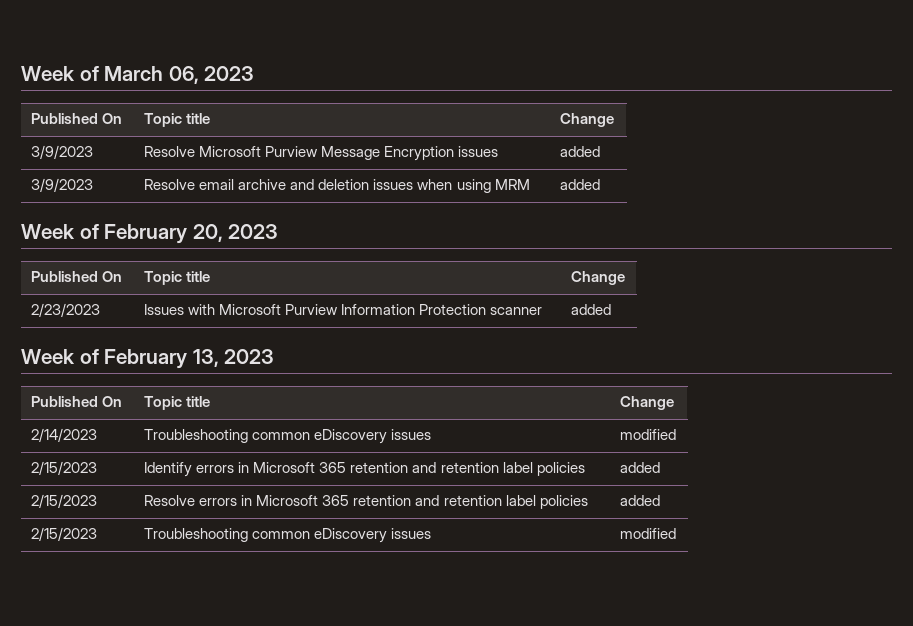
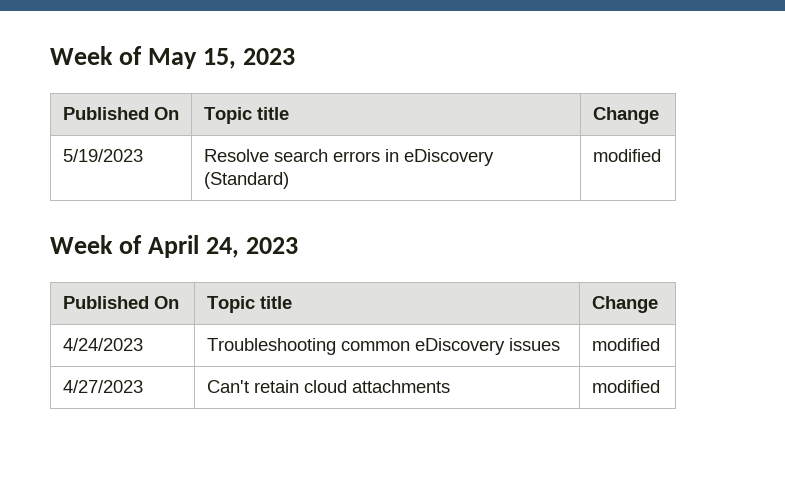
- Week of March 06, 2023
+ Week of May 15, 2023
  Published On | Topic title | Change
- 3/9/2023 | Resolve Microsoft Purview Message Encryption issues | added
- 3/9/2023 | Resolve email archive and deletion issues when using MRM | added
- Week of February 20, 2023
+ 5/19/2023 | Resolve search errors in eDiscovery (Standard) | modified
+ Week of April 24, 2023
  Published On | Topic title | Change
- 2/23/2023 | Issues with Microsoft Purview Information Protection scanner | added
- Week of February 13, 2023
- Published On | Topic title | Change
- 2/14/2023 | Troubleshooting common eDiscovery issues | modified
+ 4/24/2023 | Troubleshooting common eDiscovery issues | modified
- 2/15/2023 | Identify errors in Microsoft 365 retention and retention label policies | added
- 2/15/2023 | Resolve errors in Microsoft 365 retention and retention label policies | added
- 2/15/2023 | Troubleshooting common eDiscovery issues | modified
+ 4/27/2023 | Can't retain cloud attachments | modified

